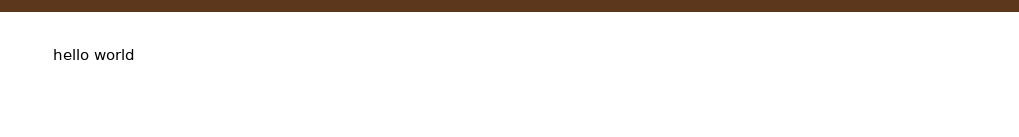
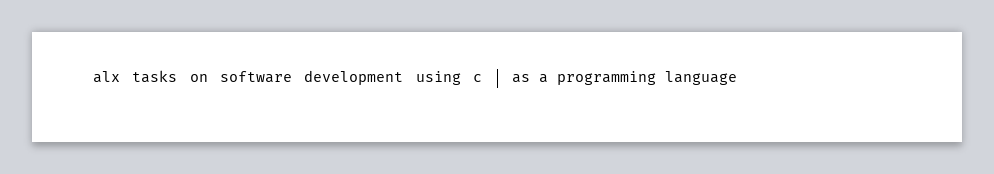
- hello world
+ alx tasks on software development using c as a programming language

